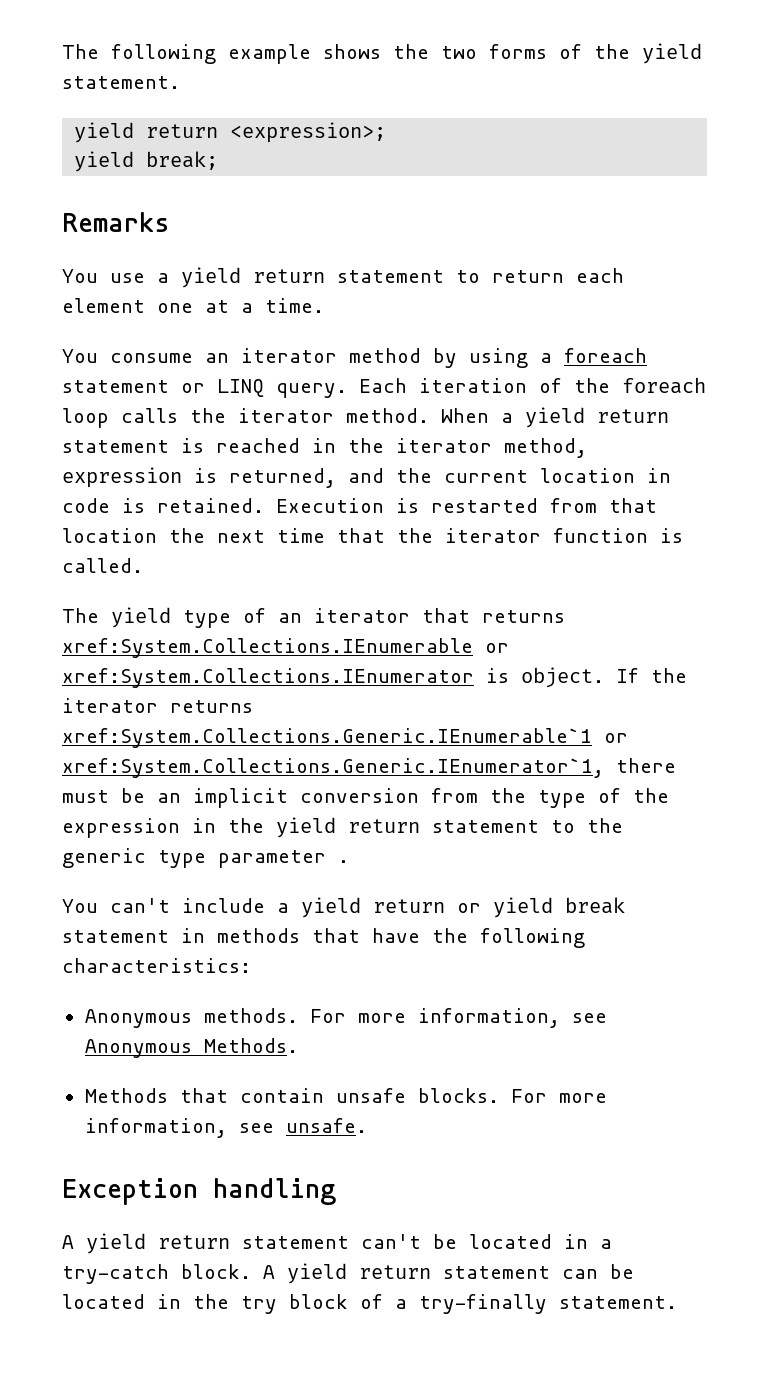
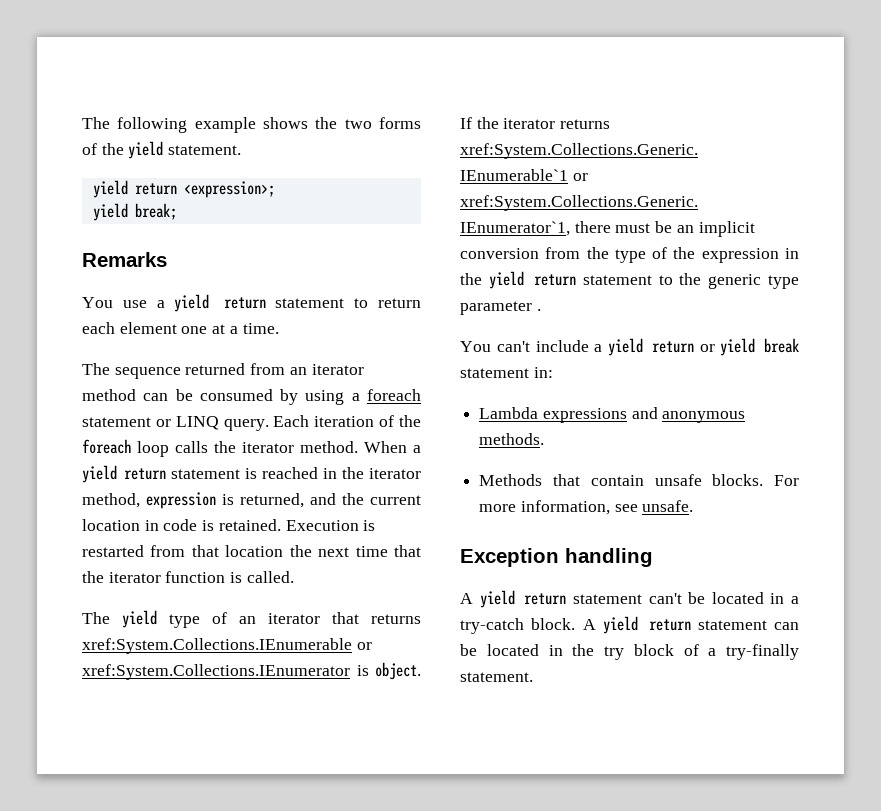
- You consume an iterator method by using a foreach statement or LINQ query.
+ The sequence returned from an iterator method can be consumed by using a foreach statement or LINQ query.
- You can't include a yield return or yield break statement in methods that have the following characteristics:
- Anonymous methods. For more information, see Anonymous Methods.
+ You can't include a yield return or yield break statement in:
+ Lambda expressions and anonymous methods.

